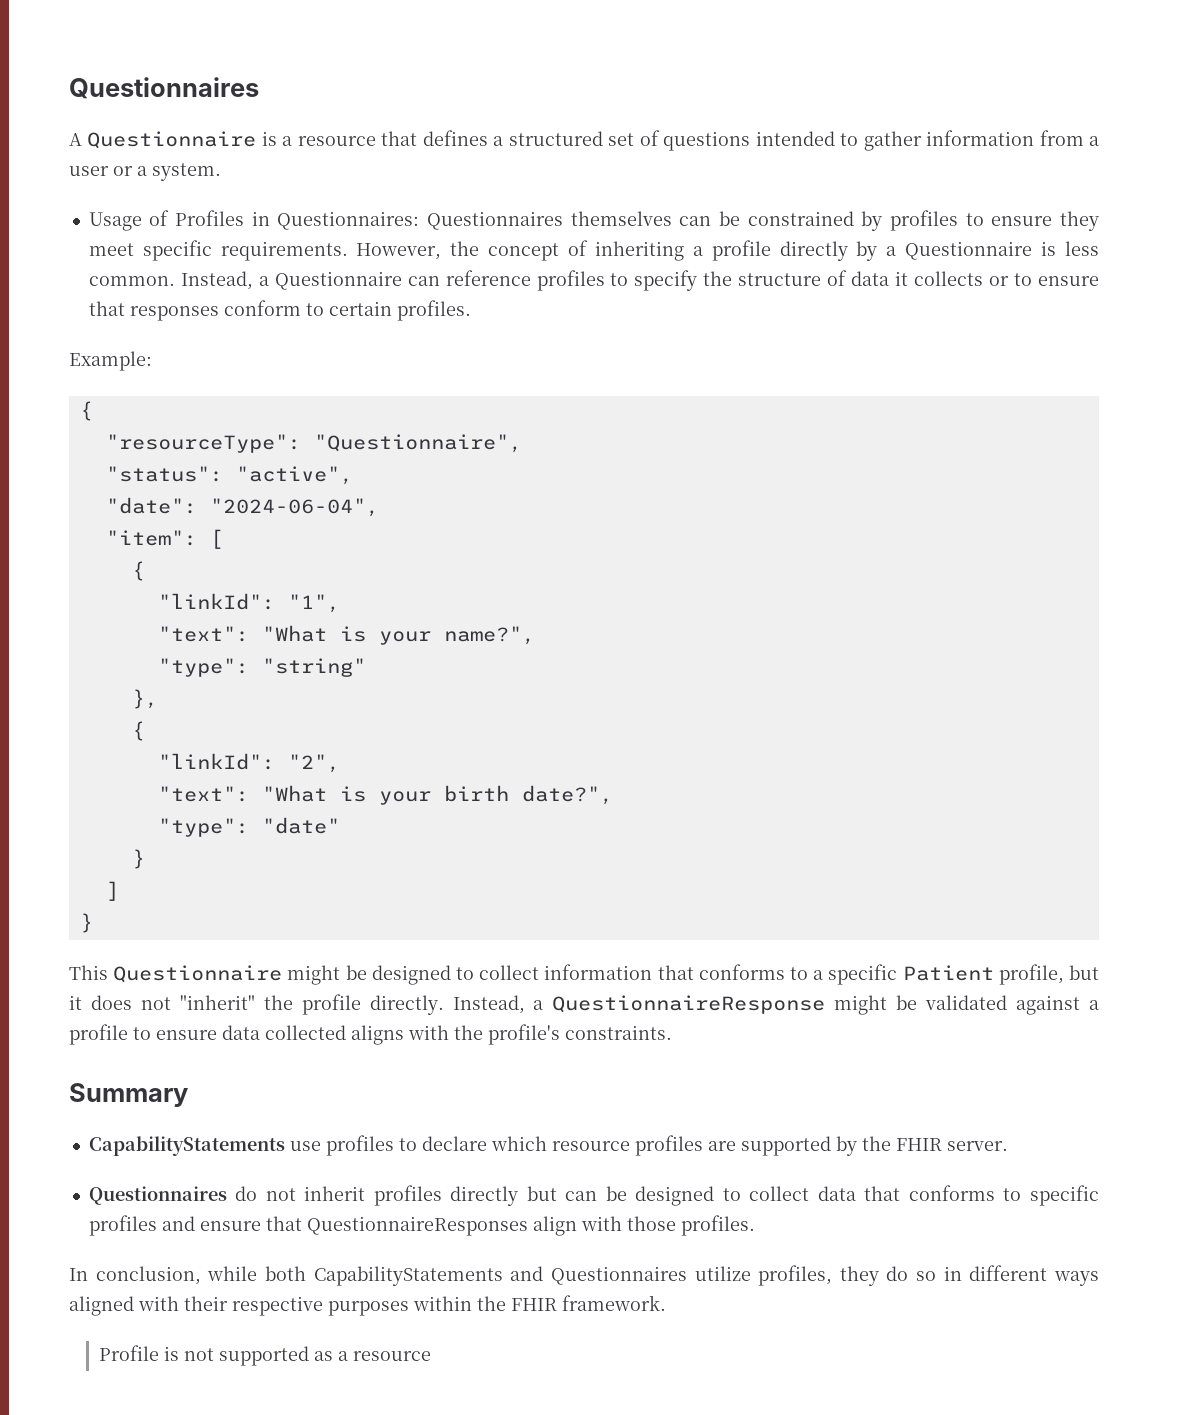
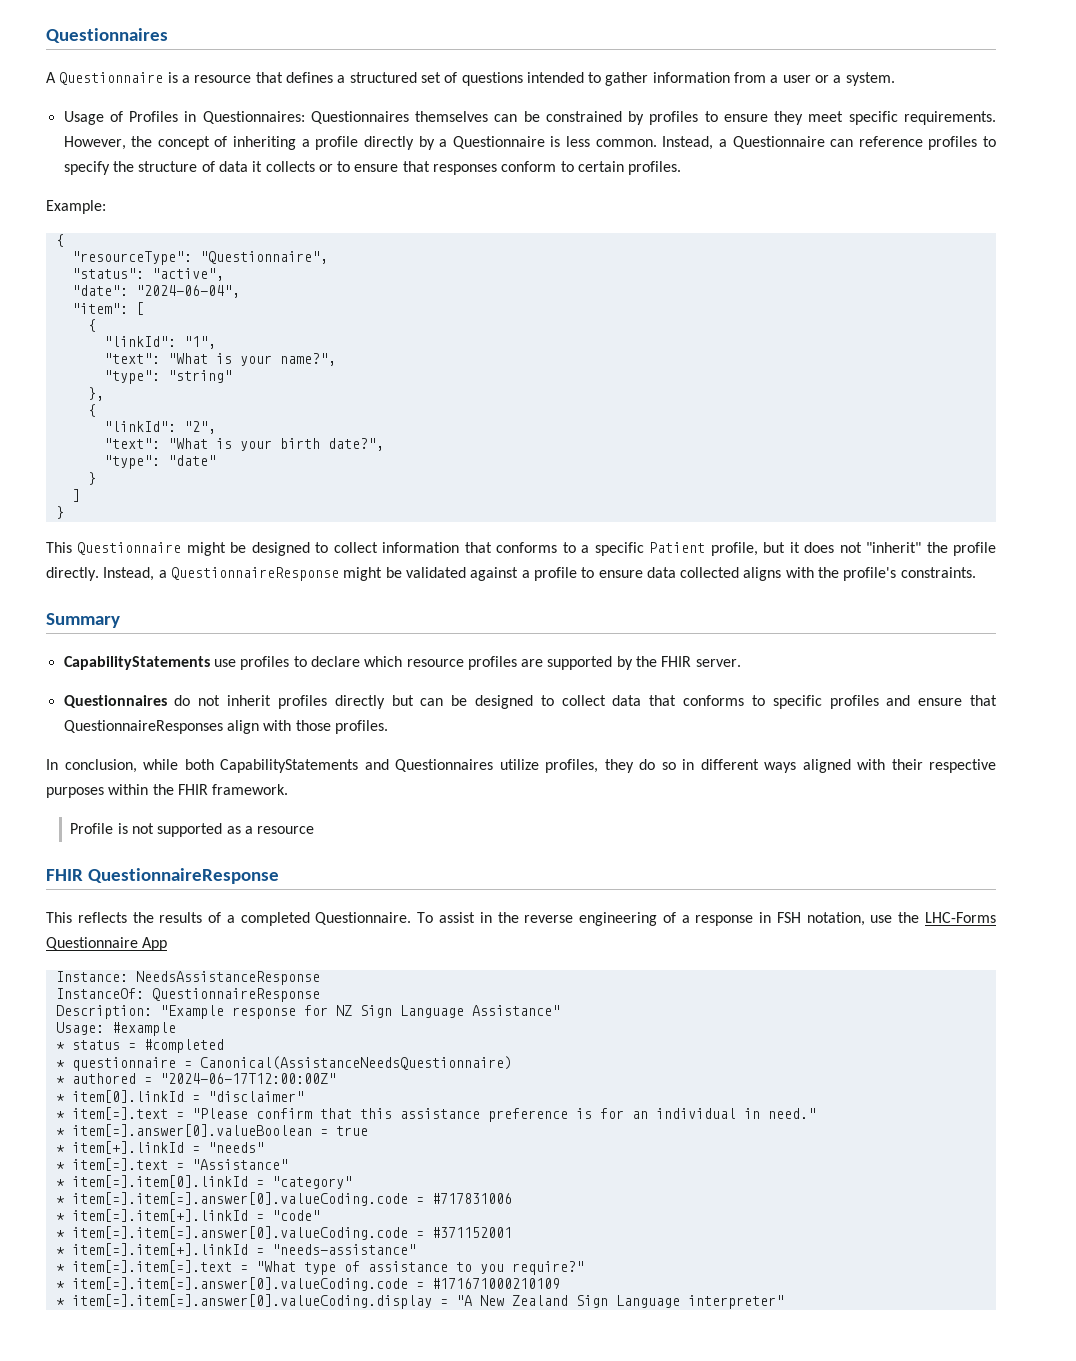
+ FHIR QuestionnaireResponse
+ This reflects the results of a completed Questionnaire. To assist in the reverse engineering of a response in FSH notation, use the LHC-Forms Questionnaire App
+ Instance: NeedsAssistanceResponse
+ InstanceOf: QuestionnaireResponse
+ Description: "Example response for NZ Sign Language Assistance"
+ Usage: #example
+ * status = #completed
+ * questionnaire = Canonical(AssistanceNeedsQuestionnaire)
+ * authored = "2024-06-17T12:00:00Z"
+ * item[0].linkId = "disclaimer"
+ * item[=].text = "Please confirm that this assistance preference is for an individual in need."
+ * item[=].answer[0].valueBoolean = true
+ * item[+].linkId = "needs"
+ * item[=].text = "Assistance"
+ * item[=].item[0].linkId = "category"
+ * item[=].item[=].answer[0].valueCoding.code = #717831006
+ * item[=].item[+].linkId = "code"
+ * item[=].item[=].answer[0].valueCoding.code = #371152001
+ * item[=].item[+].linkId = "needs-assistance"
+ * item[=].item[=].text = "What type of assistance to you require?"
+ * item[=].item[=].answer[0].valueCoding.code = #171671000210109
+ * item[=].item[=].answer[0].valueCoding.display = "A New Zealand Sign Language interpreter"

